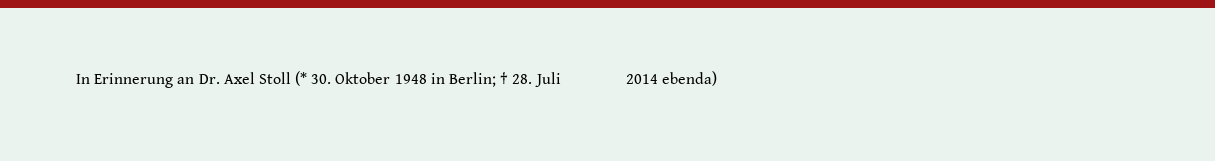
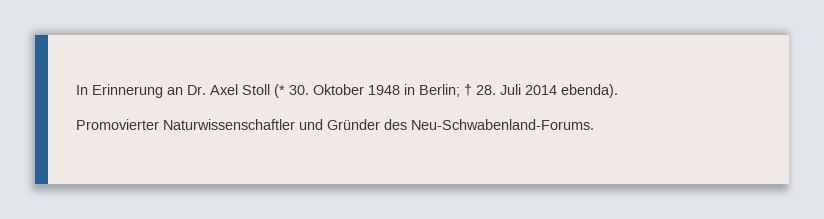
- In Erinnerung an Dr. Axel Stoll (* 30. Oktober 1948 in Berlin; † 28. Juli 2014 ebenda)
+ In Erinnerung an Dr. Axel Stoll (* 30. Oktober 1948 in Berlin; † 28. Juli 2014 ebenda).
+ Promovierter Naturwissenschaftler und Gründer des Neu-Schwabenland-Forums.

